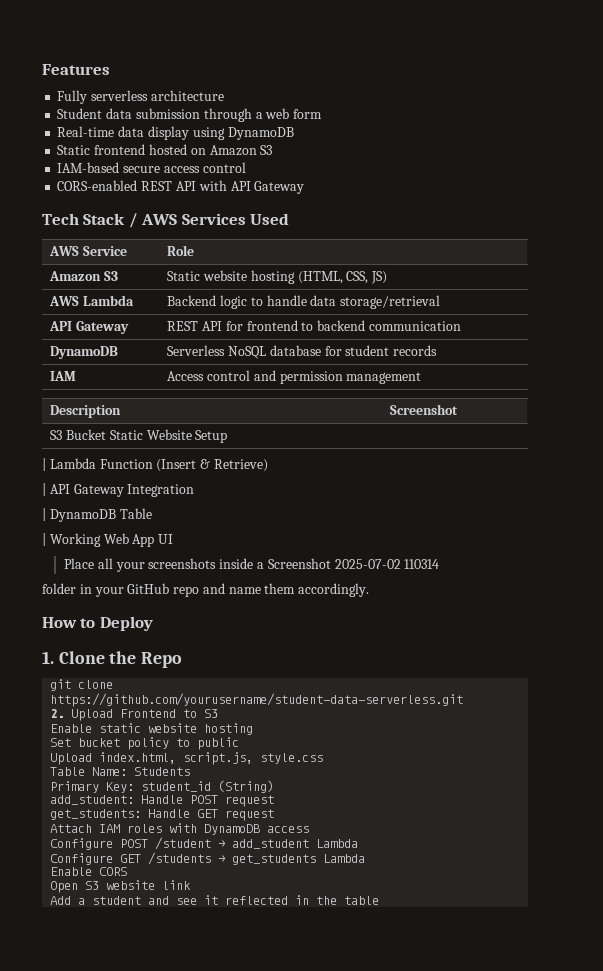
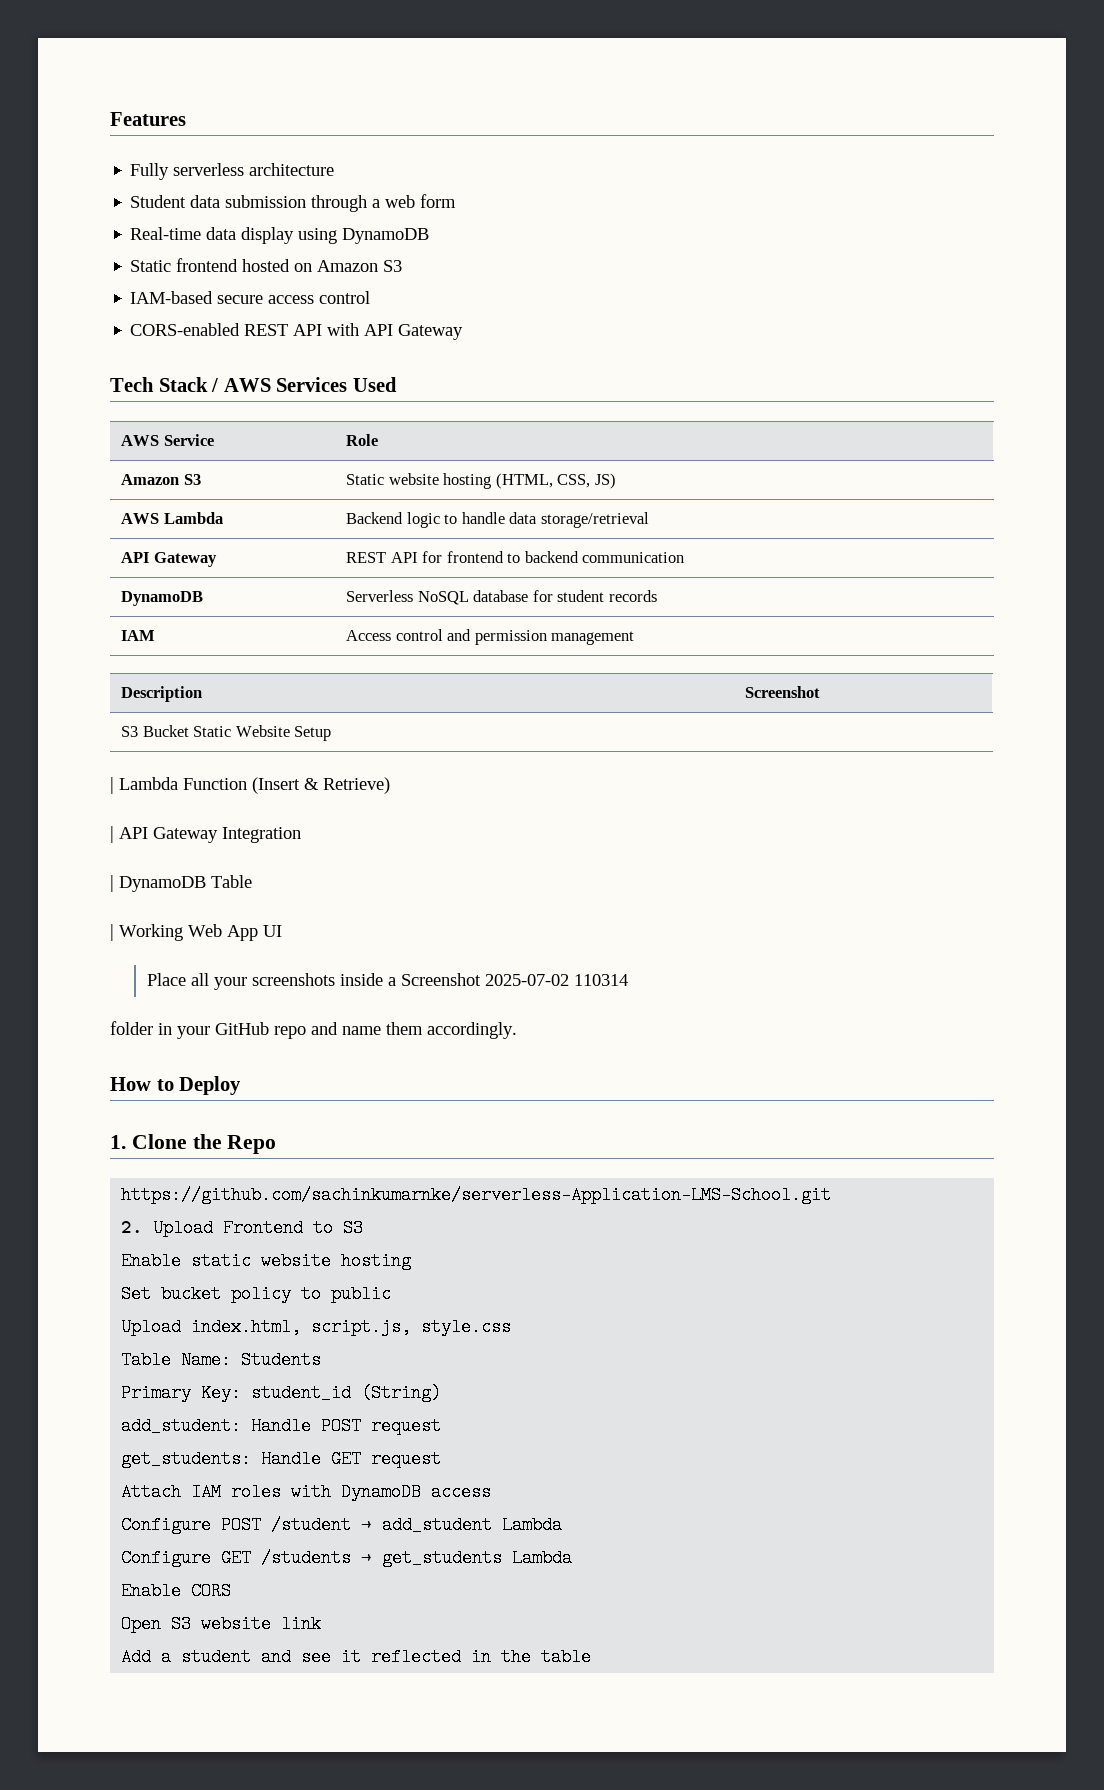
- git clone https://github.com/yourusername/student-data-serverless.git
+ https://github.com/sachinkumarnke/serverless-Application-LMS-School.git

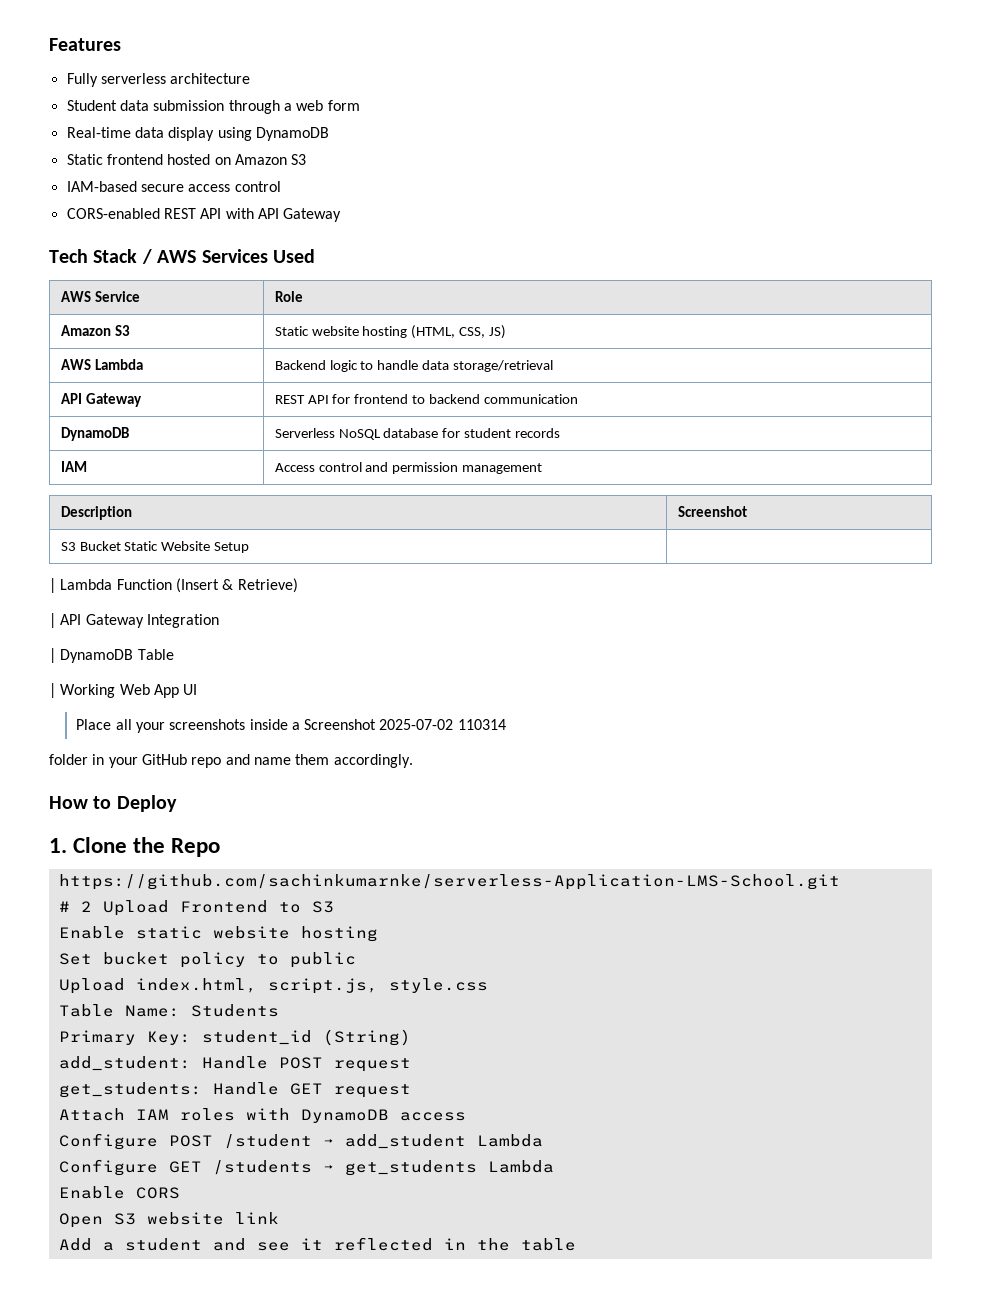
- 2. Upload Frontend to S3
+ # 2 Upload Frontend to S3

